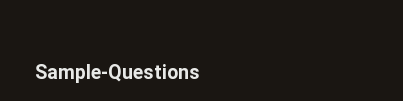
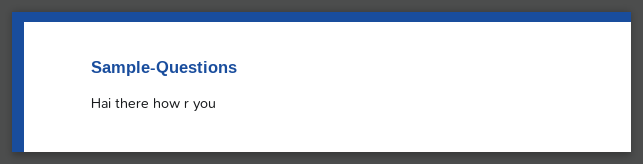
+ Hai there how r you

